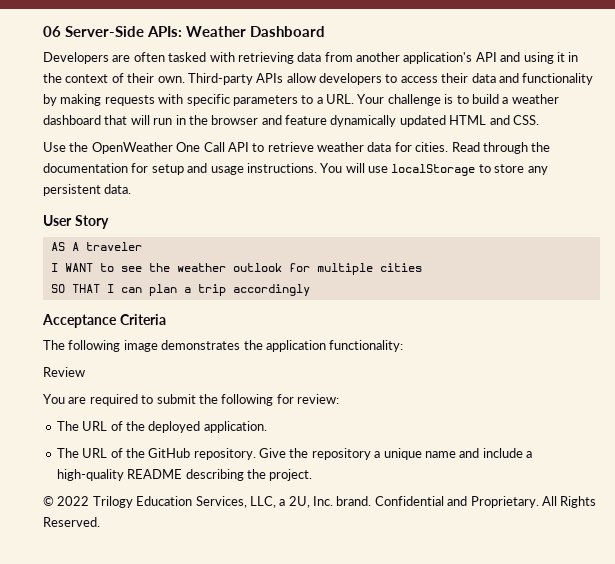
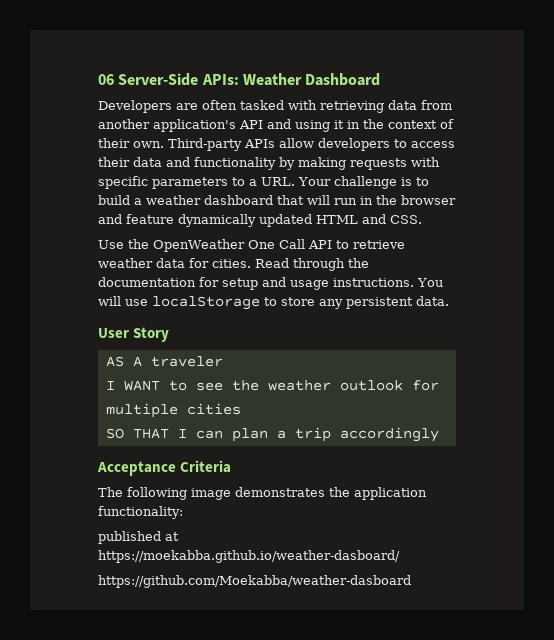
- Review
- You are required to submit the following for review:
- The URL of the deployed application.
- The URL of the GitHub repository. Give the repository a unique name and include a high-quality README describing the project.
- © 2022 Trilogy Education Services, LLC, a 2U, Inc. brand. Confidential and Proprietary. All Rights Reserved.
+ published at https://moekabba.github.io/weather-dasboard/
+ https://github.com/Moekabba/weather-dasboard

